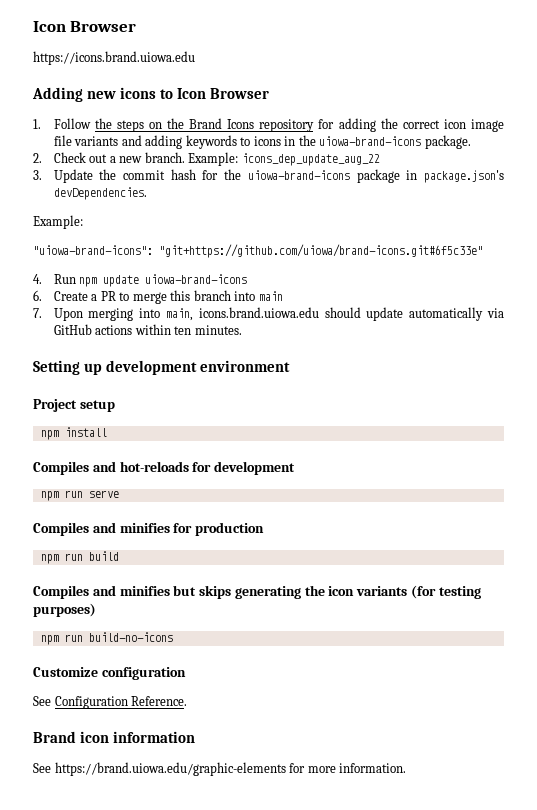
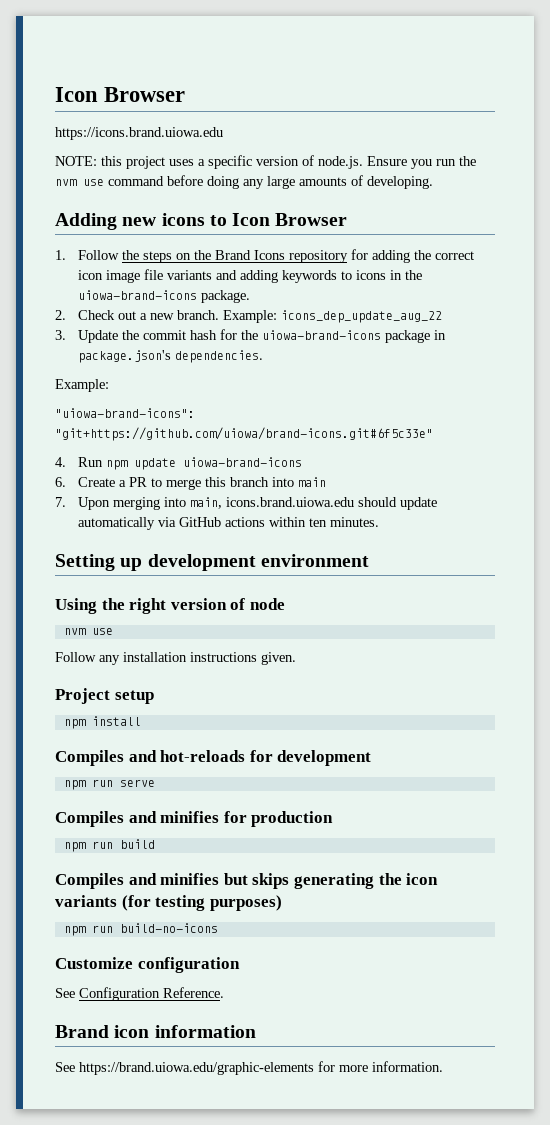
+ NOTE: this project uses a specific version of node.js. Ensure you run the nvm use command before doing any large amounts of developing.
- 3. Update the commit hash for the uiowa-brand-icons package in package.json's devDependencies.
+ 3. Update the commit hash for the uiowa-brand-icons package in package.json's dependencies.
+ Using the right version of node
+ nvm use
+ Follow any installation instructions given.

